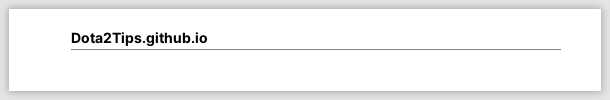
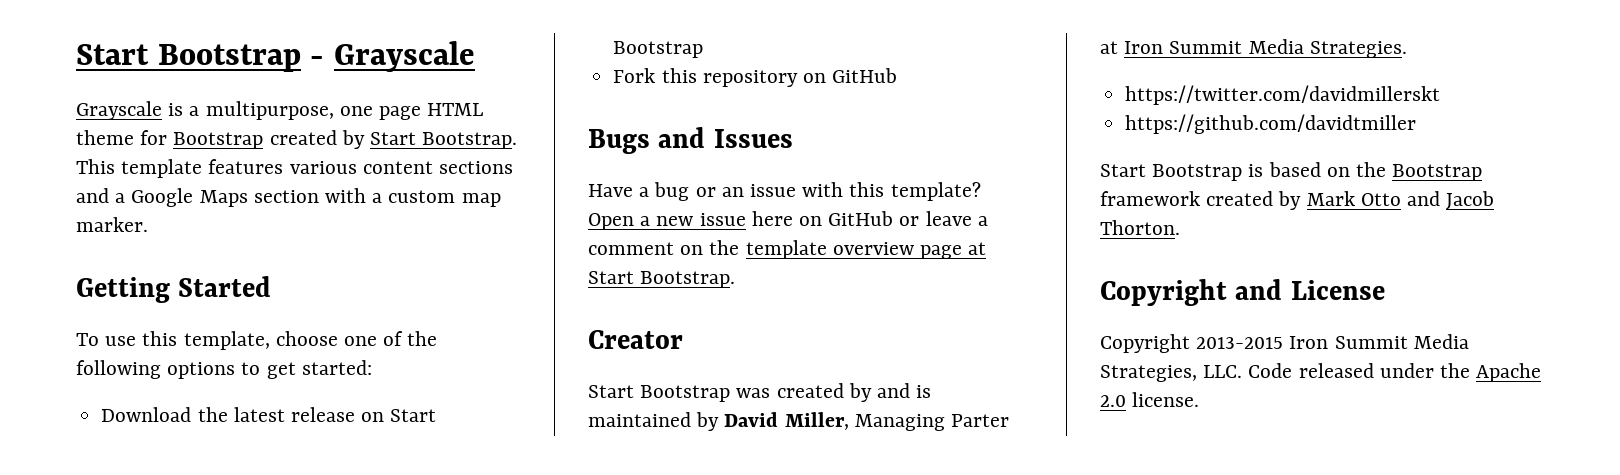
- Dota2Tips.github.io
+ Start Bootstrap - Grayscale
+ Grayscale is a multipurpose, one page HTML theme for Bootstrap created by Start Bootstrap. This template features various content sections and a Google Maps section with a custom map marker.
+ Getting Started
+ To use this template, choose one of the following options to get started:
+ Download the latest release on Start Bootstrap
+ Fork this repository on GitHub
+ Bugs and Issues
+ Have a bug or an issue with this template? Open a new issue here on GitHub or leave a comment on the template overview page at Start Bootstrap.
+ Creator
+ Start Bootstrap was created by and is maintained by David Miller, Managing Parter at Iron Summit Media Strategies.
+ https://twitter.com/davidmillerskt
+ https://github.com/davidtmiller
+ Start Bootstrap is based on the Bootstrap framework created by Mark Otto and Jacob Thorton.
+ Copyright and License
+ Copyright 2013-2015 Iron Summit Media Strategies, LLC. Code released under the Apache 2.0 license.

